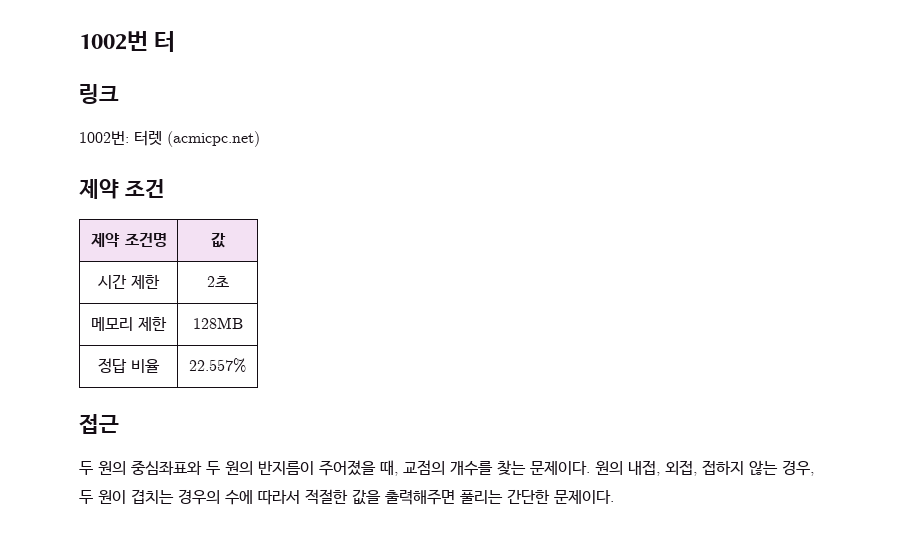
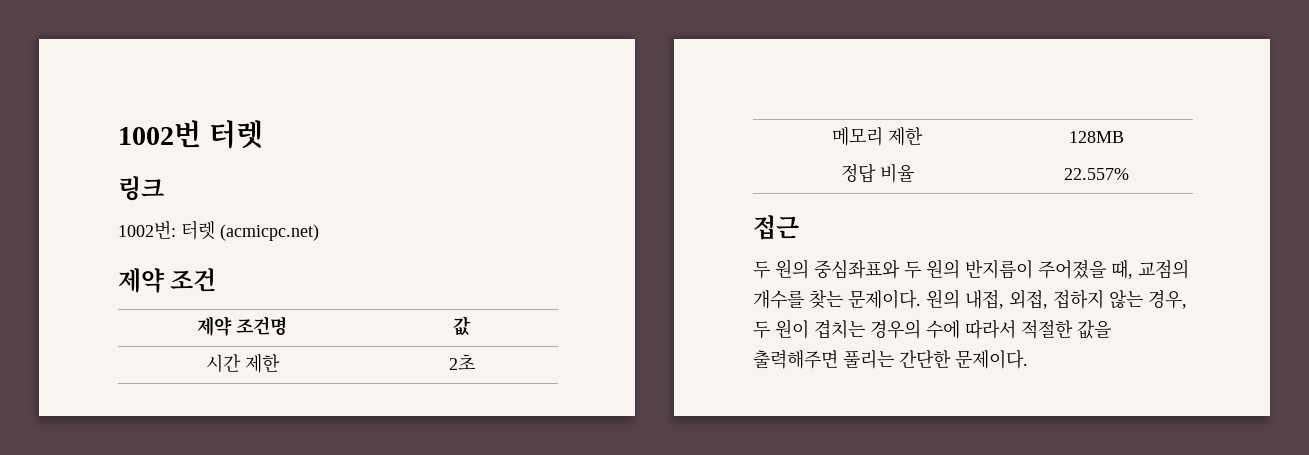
- 1002번 터
+ 1002번 터렛

